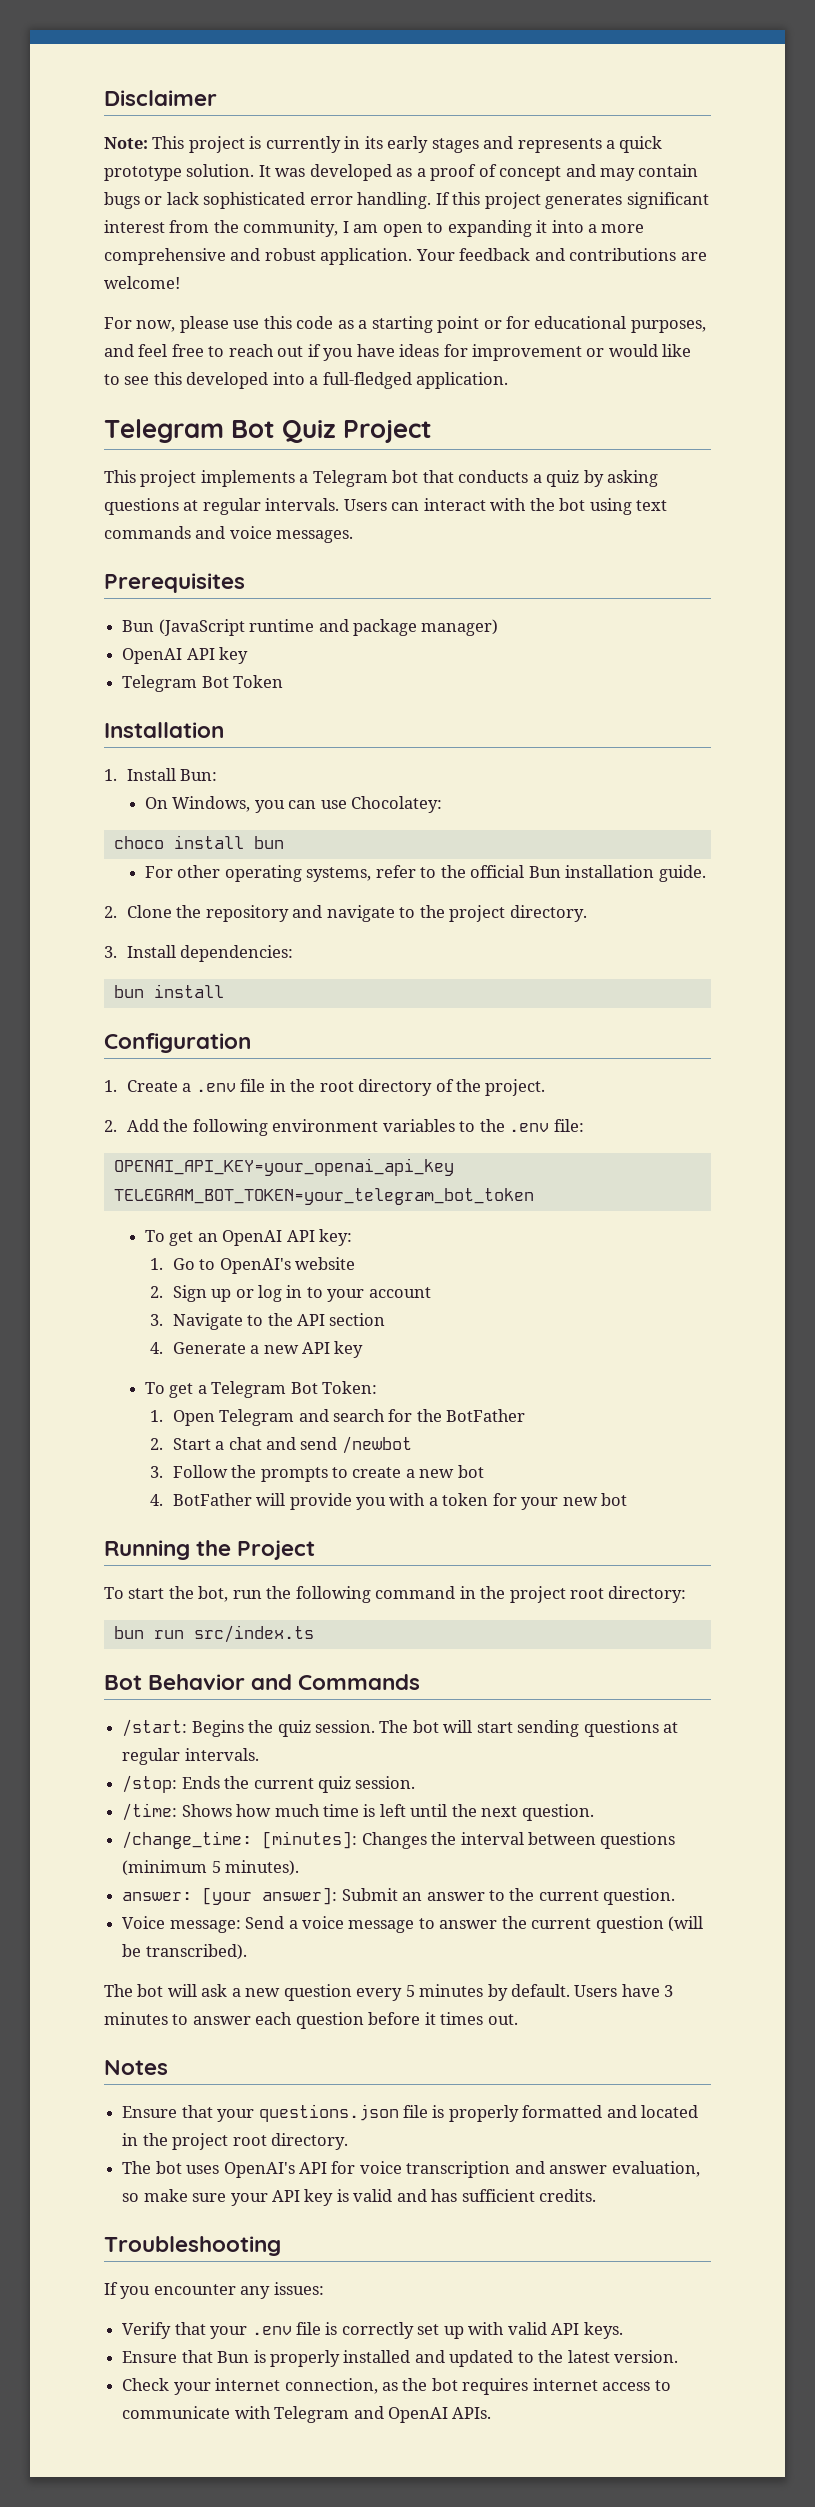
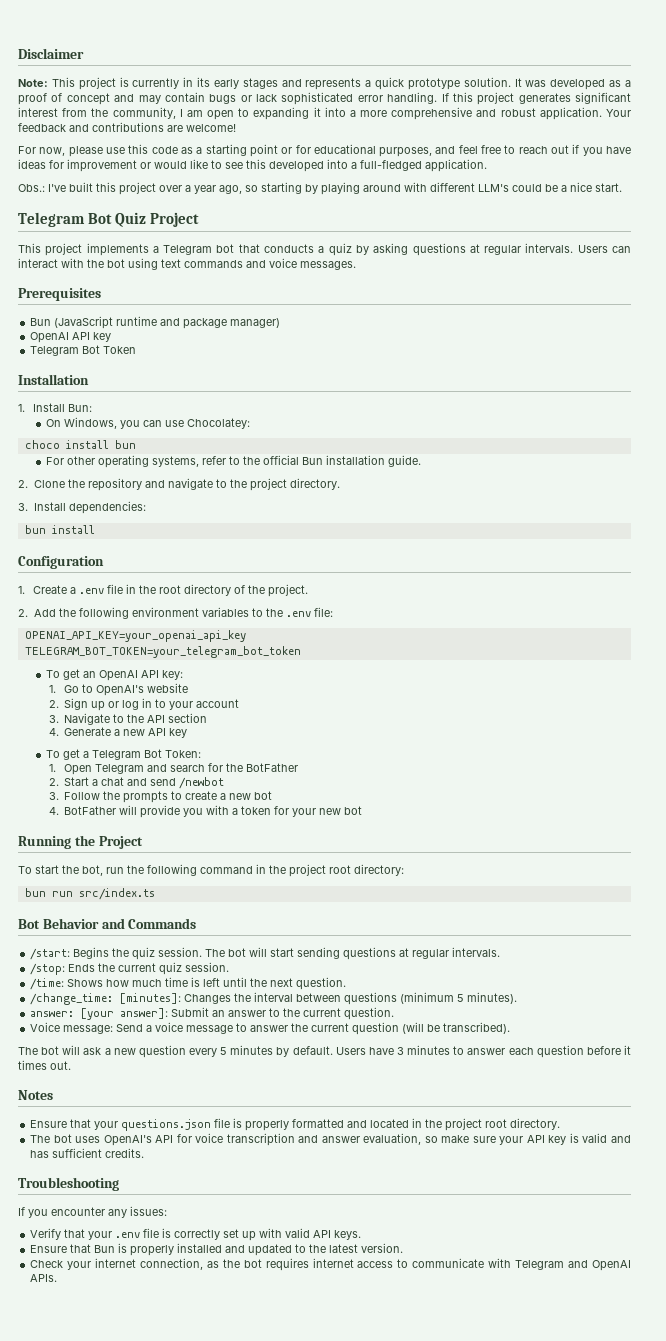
+ Obs.: I've built this project over a year ago, so starting by playing around with different LLM's could be a nice start.

